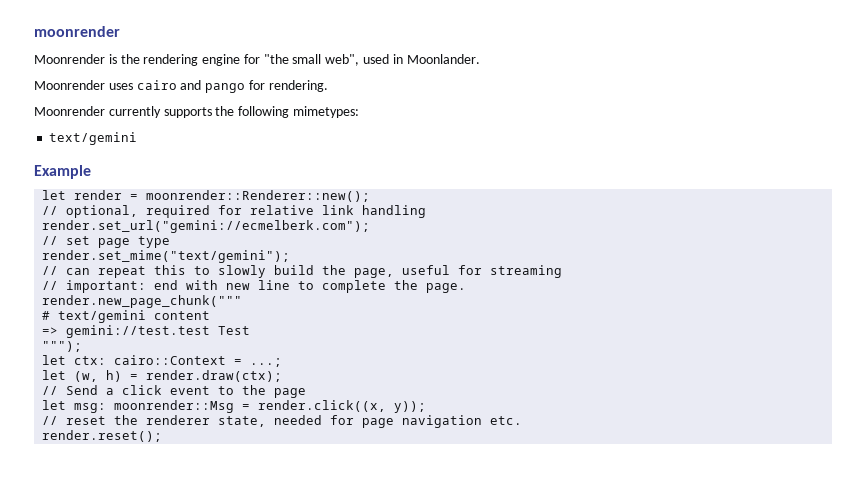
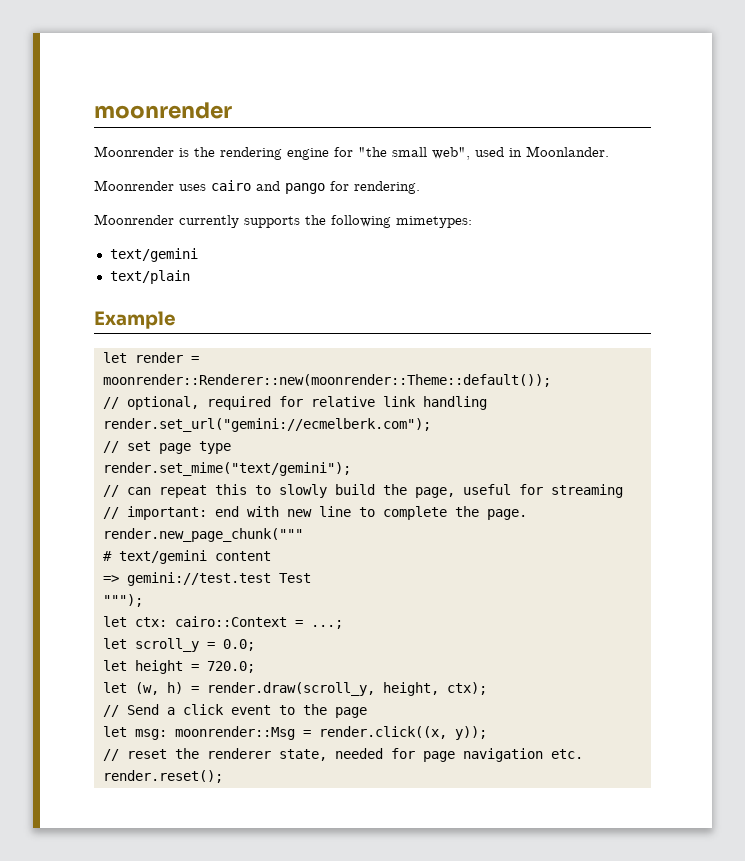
+ text/plain
- let render = moonrender::Renderer::new();
+ let render = moonrender::Renderer::new(moonrender::Theme::default());
+ let scroll_y = 0.0;
+ let height = 720.0;
- let (w, h) = render.draw(ctx);
+ let (w, h) = render.draw(scroll_y, height, ctx);

